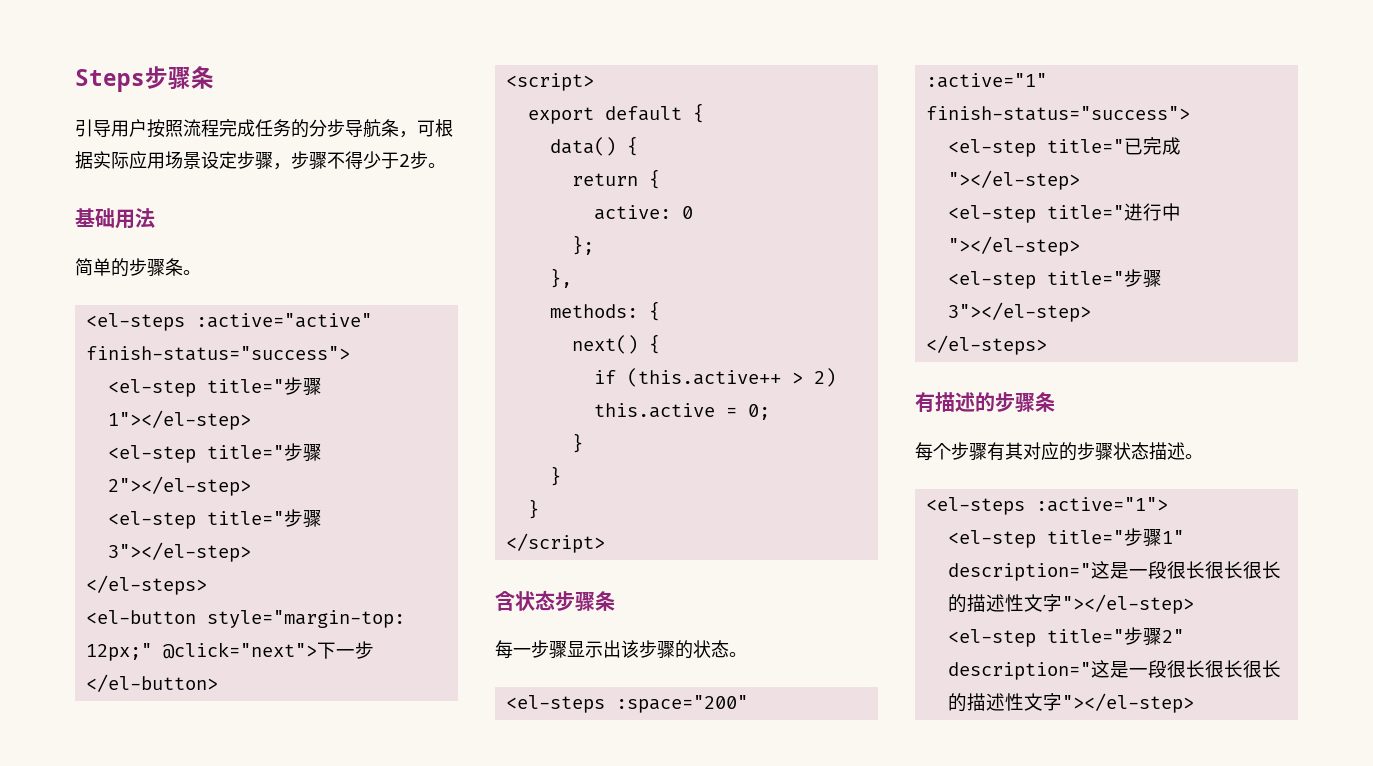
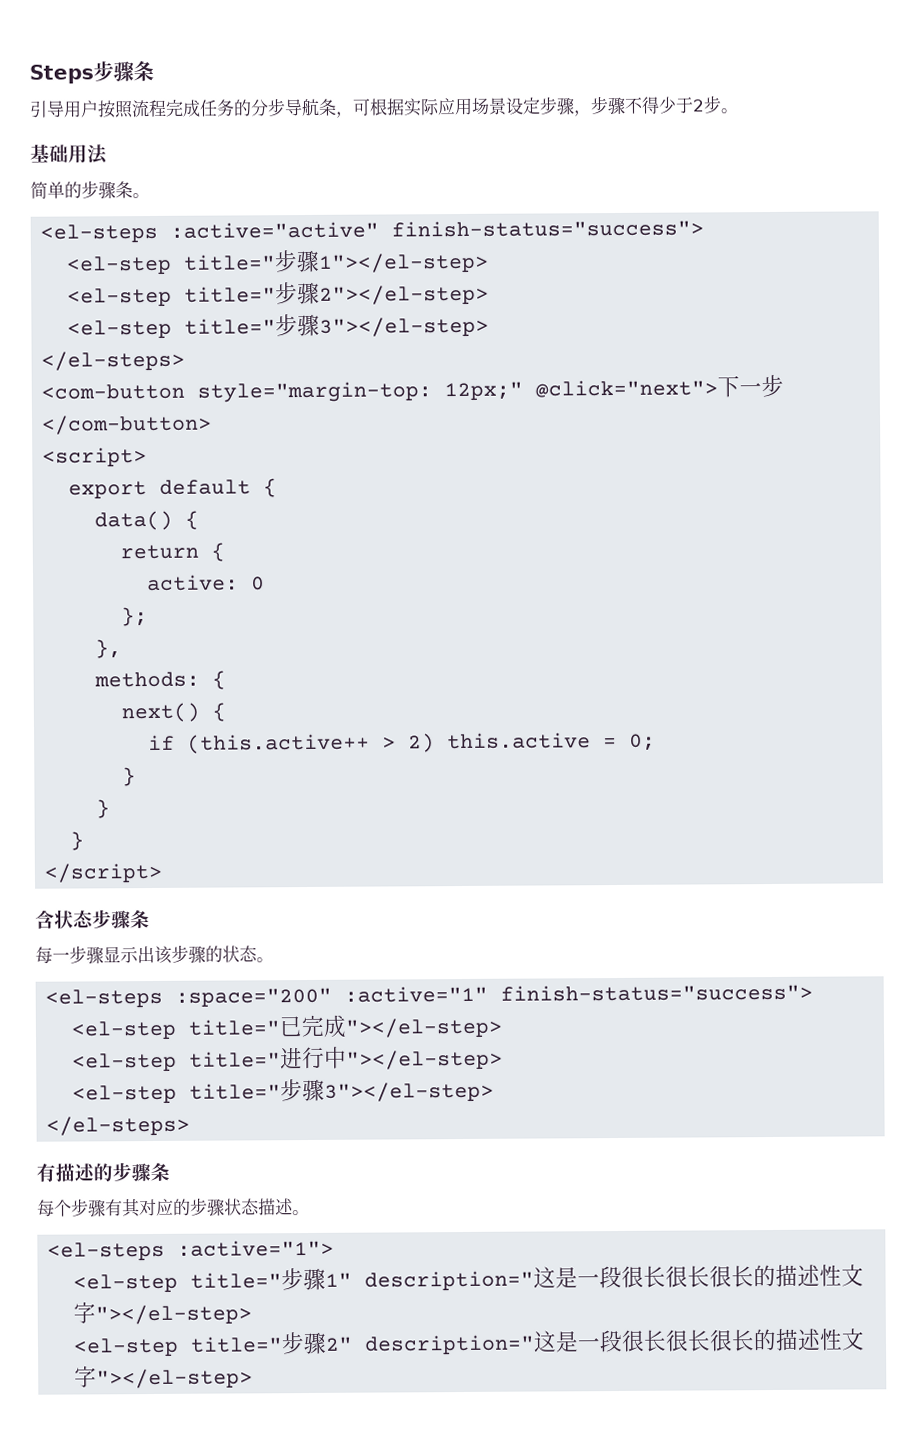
- <el-button style="margin-top: 12px;" @click="next">下一步</el-button>
+ <com-button style="margin-top: 12px;" @click="next">下一步</com-button>

